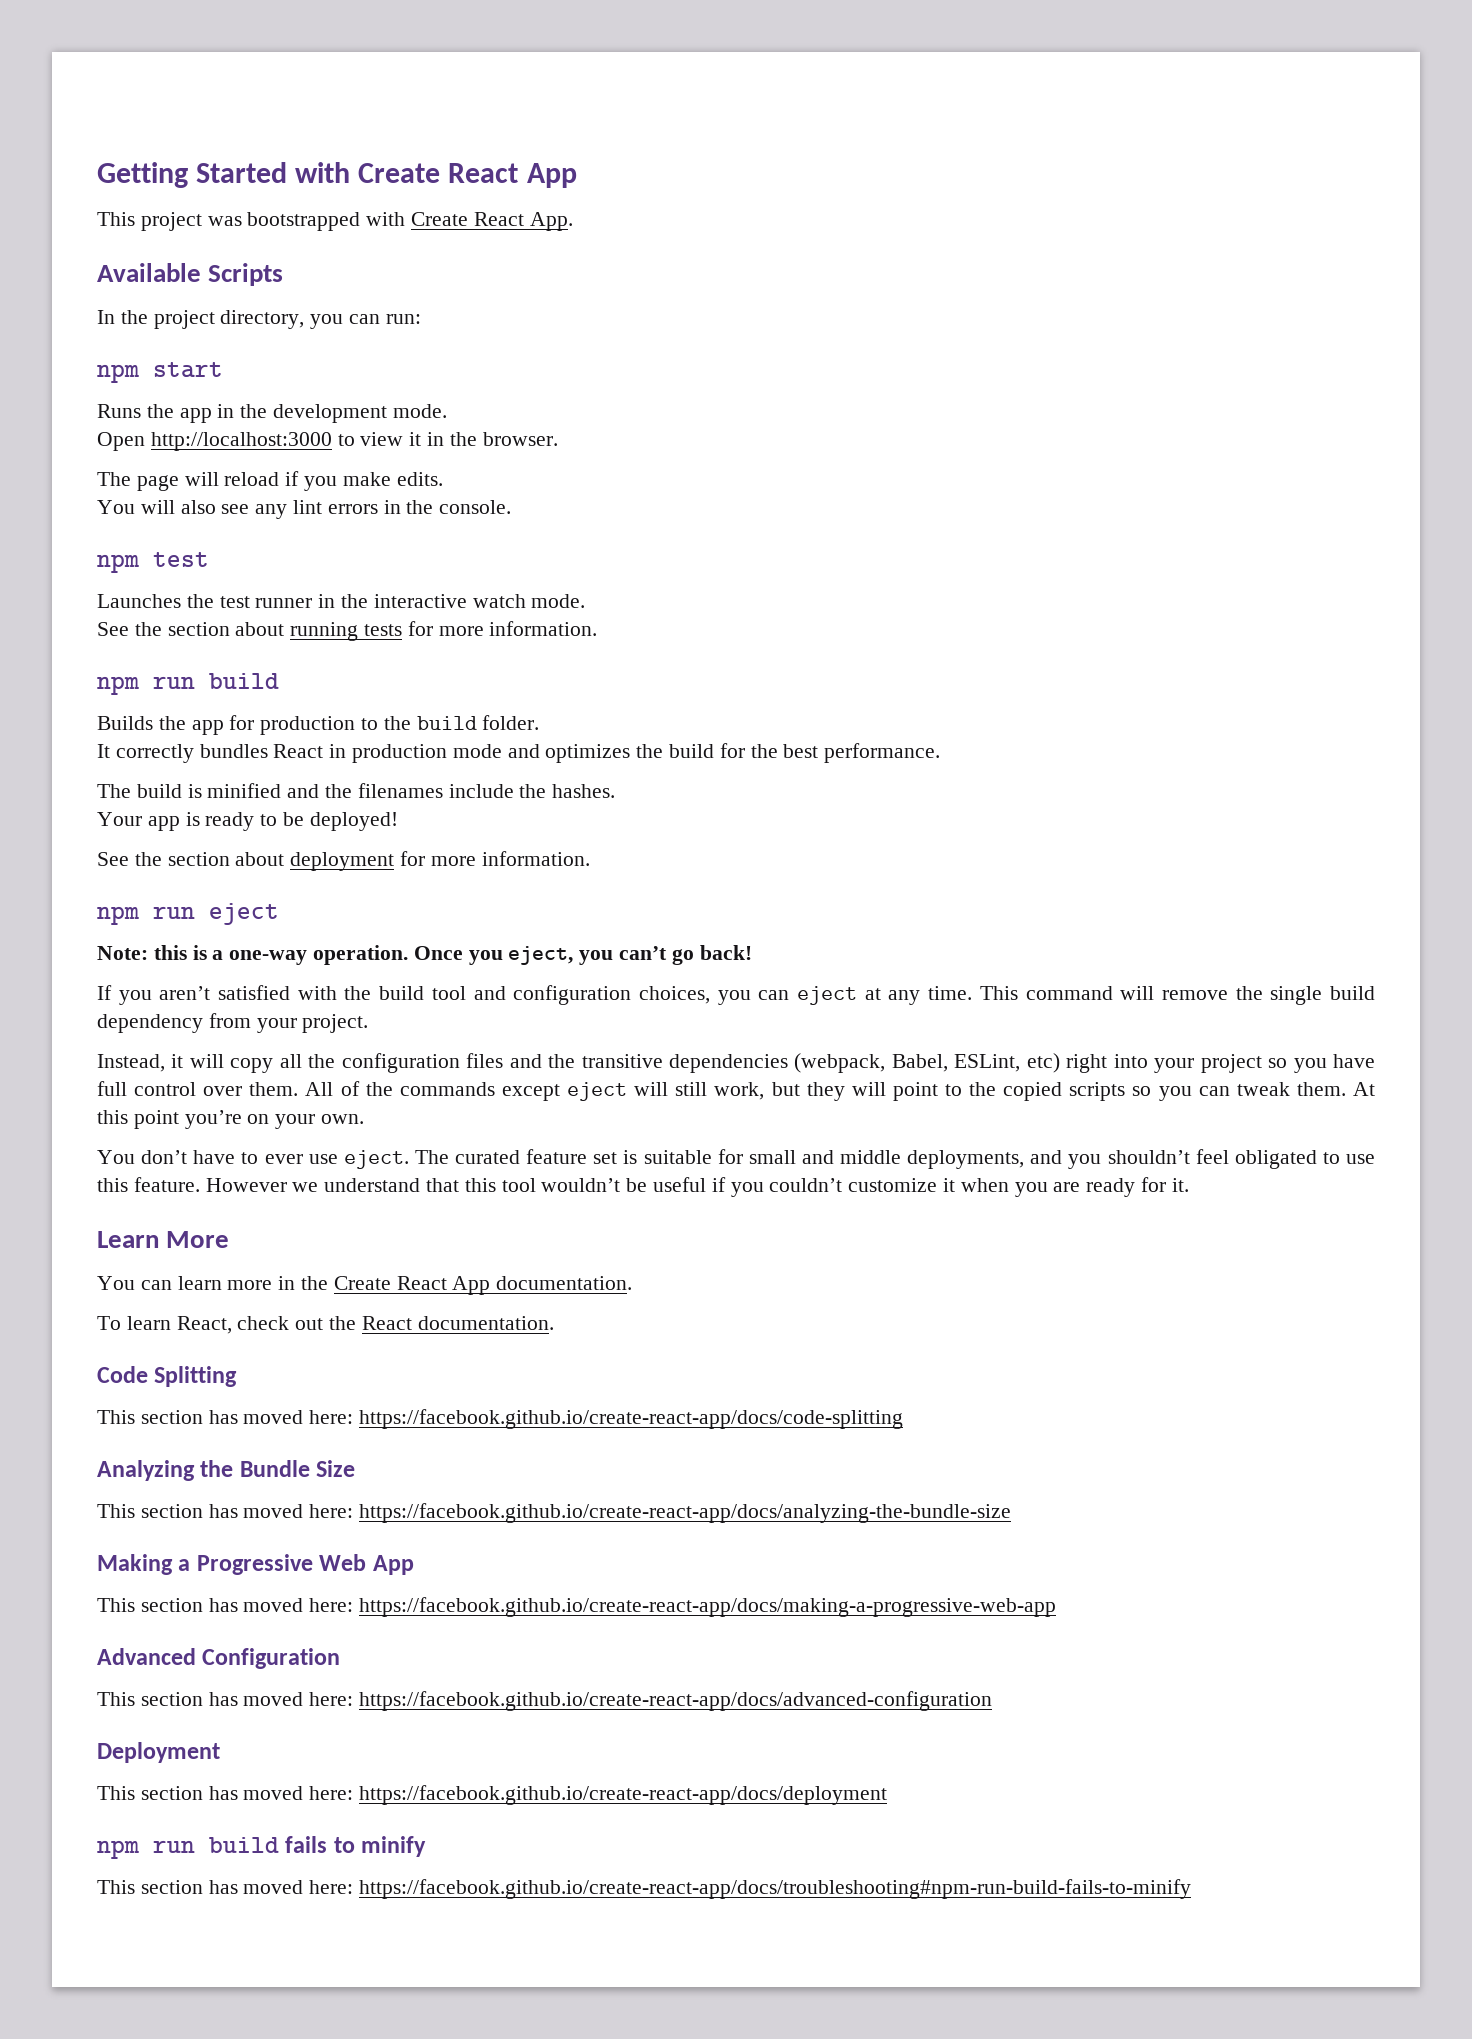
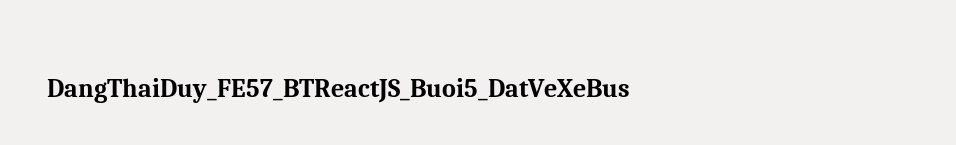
- Getting Started with Create React App
- This project was bootstrapped with Create React App.
- Available Scripts
- In the project directory, you can run:
- npm start
- Runs the app in the development mode.
- Open http://localhost:3000 to view it in the browser.
- The page will reload if you make edits.
- You will also see any lint errors in the console.
- npm test
- Launches the test runner in the interactive watch mode.
- See the section about running tests for more information.
- npm run build
- Builds the app for production to the build folder.
- It correctly bundles React in production mode and optimizes the build for the best performance.
- The build is minified and the filenames include the hashes.
- Your app is ready to be deployed!
- See the section about deployment for more information.
- npm run eject
- Note: this is a one-way operation. Once you eject, you can’t go back!
- If you aren’t satisfied with the build tool and configuration choices, you can eject at any time. This command will remove the single build dependency from your project.
- Instead, it will copy all the configuration files and the transitive dependencies (webpack, Babel, ESLint, etc) right into your project so you have full control over them. All of the commands except eject will still work, but they will point to the copied scripts so you can tweak them. At this point you’re on your own.
- You don’t have to ever use eject. The curated feature set is suitable for small and middle deployments, and you shouldn’t feel obligated to use this feature. However we understand that this tool wouldn’t be useful if you couldn’t customize it when you are ready for it.
- Learn More
- You can learn more in the Create React App documentation.
- To learn React, check out the React documentation.
- Code Splitting
- This section has moved here: https://facebook.github.io/create-react-app/docs/code-splitting
- Analyzing the Bundle Size
- This section has moved here: https://facebook.github.io/create-react-app/docs/analyzing-the-bundle-size
- Making a Progressive Web App
- This section has moved here: https://facebook.github.io/create-react-app/docs/making-a-progressive-web-app
- Advanced Configuration
- This section has moved here: https://facebook.github.io/create-react-app/docs/advanced-configuration
- Deployment
- This section has moved here: https://facebook.github.io/create-react-app/docs/deployment
- npm run build fails to minify
- This section has moved here: https://facebook.github.io/create-react-app/docs/troubleshooting#npm-run-build-fails-to-minify
+ DangThaiDuy_FE57_BTReactJS_Buoi5_DatVeXeBus

